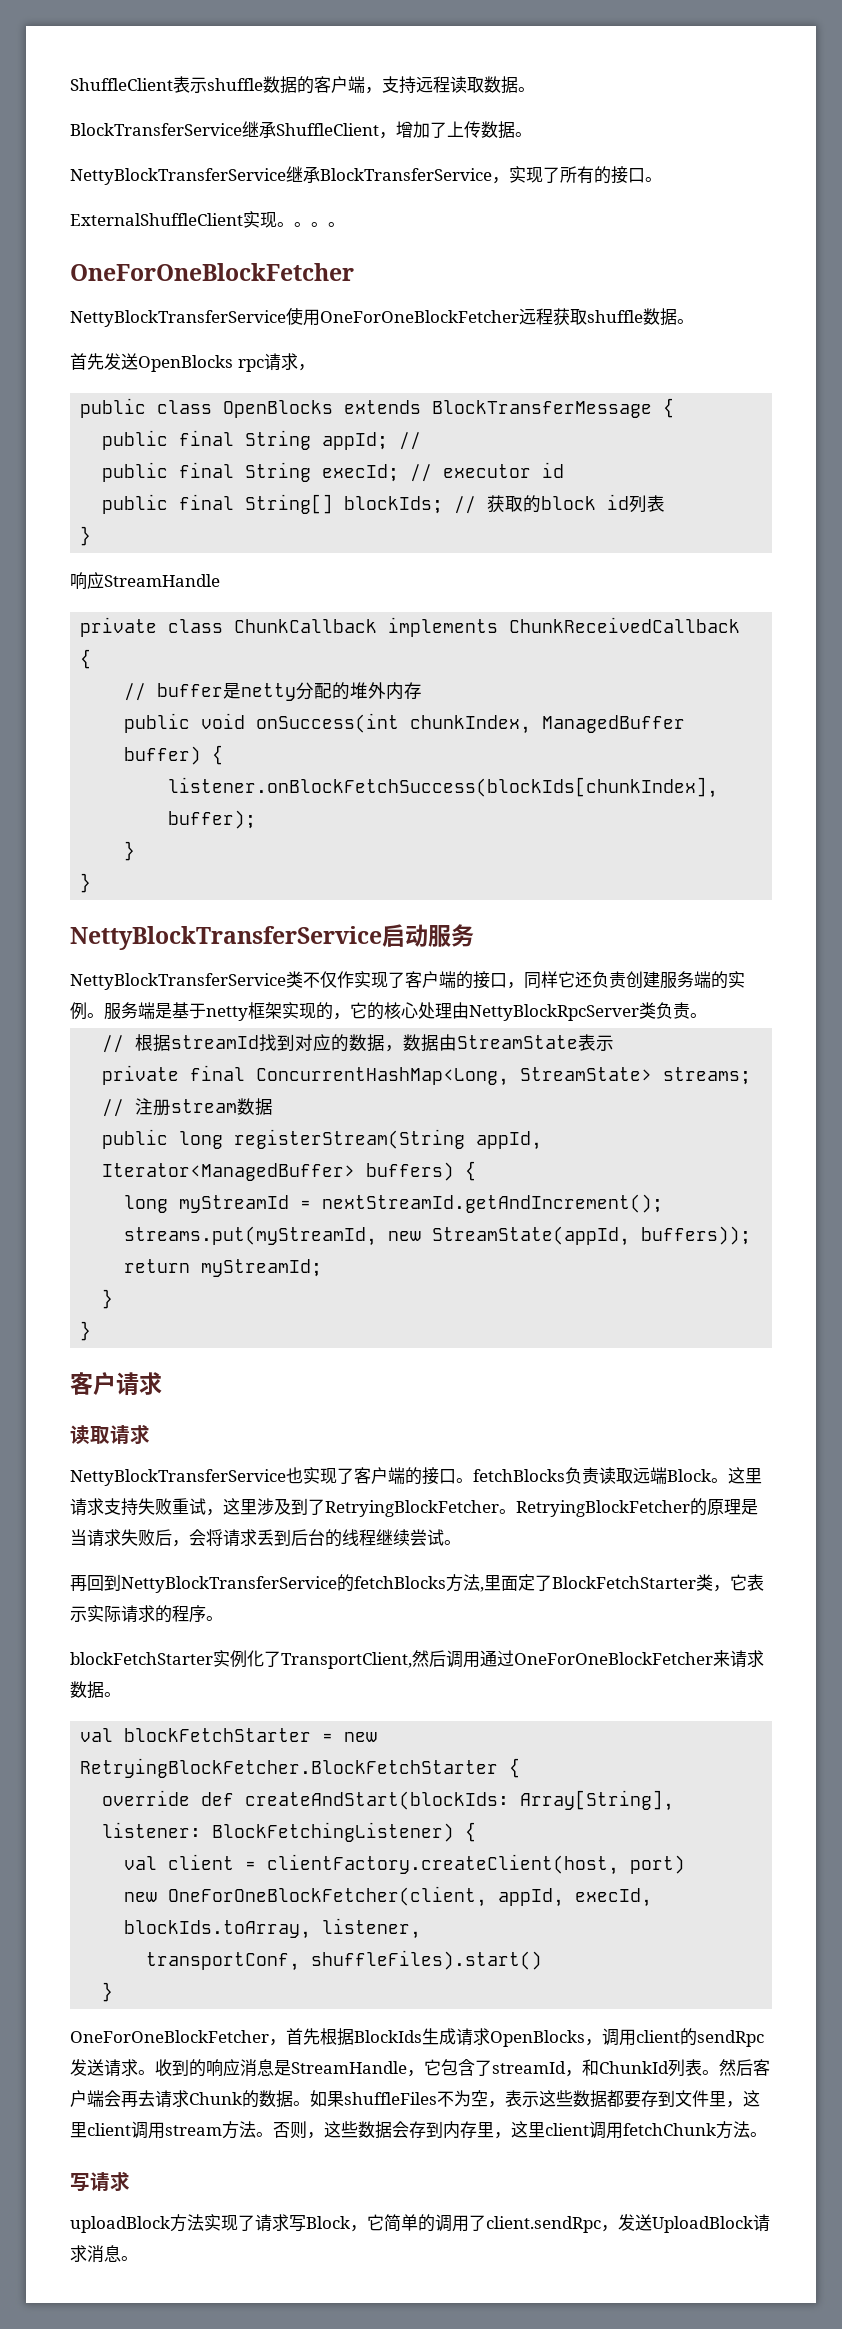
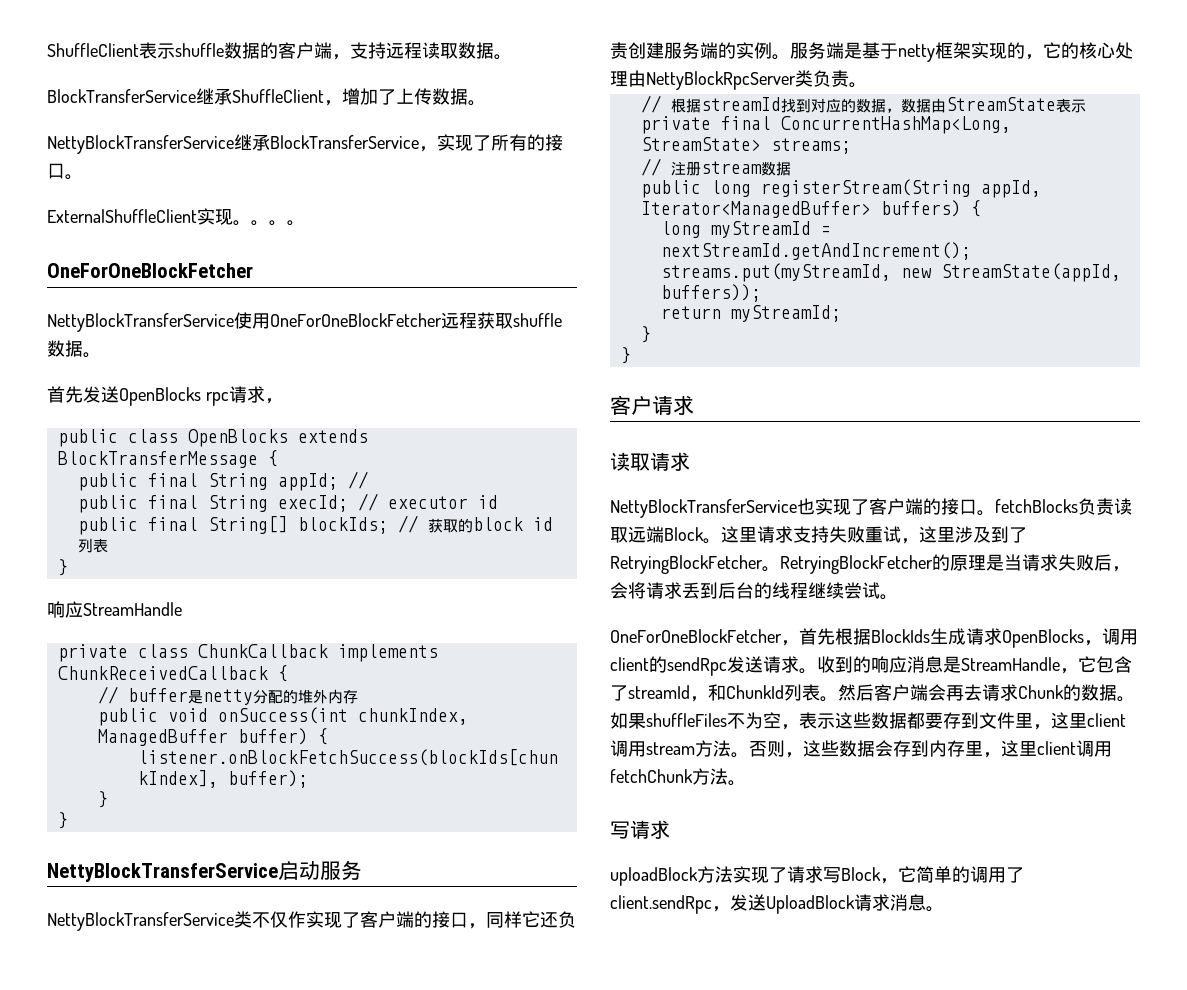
- 再回到NettyBlockTransferService的fetchBlocks方法,里面定了BlockFetchStarter类，它表示实际请求的程序。
- blockFetchStarter实例化了TransportClient,然后调用通过OneForOneBlockFetcher来请求数据。
- val blockFetchStarter = new RetryingBlockFetcher.BlockFetchStarter {
- override def createAndStart(blockIds: Array[String], listener: BlockFetchingListener) {
- val client = clientFactory.createClient(host, port)
- new OneForOneBlockFetcher(client, appId, execId, blockIds.toArray, listener,
- transportConf, shuffleFiles).start()
- }

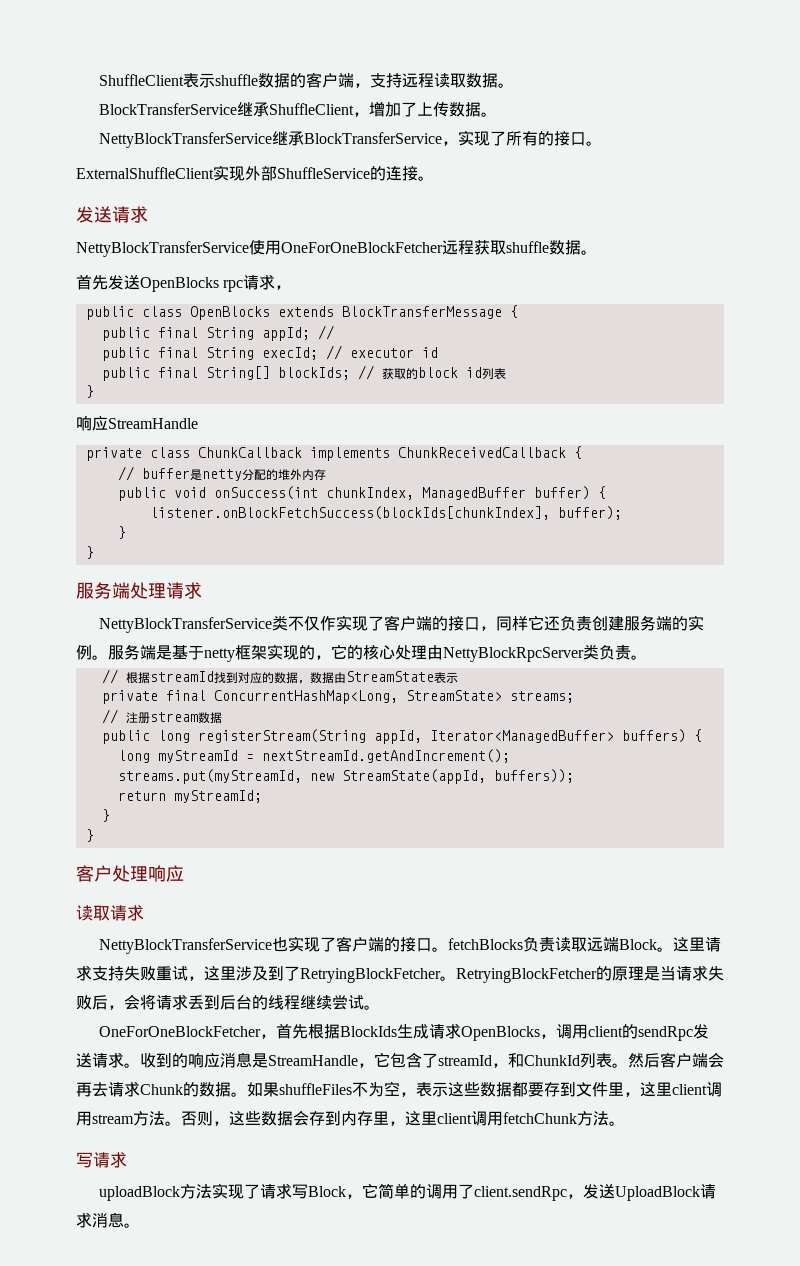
- ExternalShuffleClient实现。。。。
- OneForOneBlockFetcher
+ ExternalShuffleClient实现外部ShuffleService的连接。
+ 发送请求
- NettyBlockTransferService启动服务
+ 服务端处理请求
- 客户请求
+ 客户处理响应

